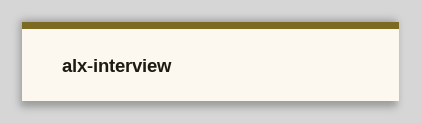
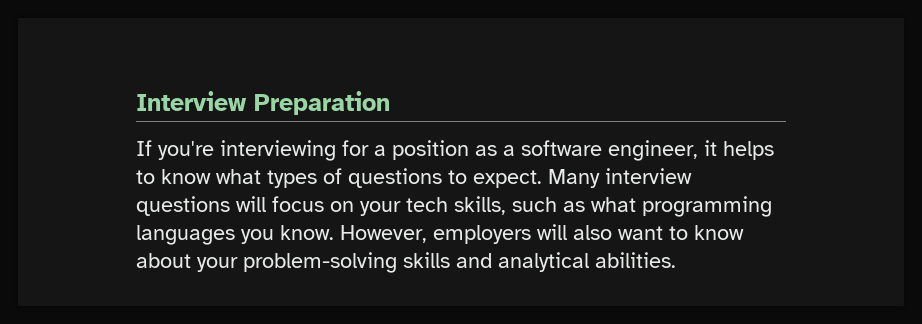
- alx-interview
+ Interview Preparation
+ If you're interviewing for a position as a software engineer, it helps to know what types of questions to expect. Many interview questions will focus on your tech skills, such as what programming languages you know. However, employers will also want to know about your problem-solving skills and analytical abilities.

